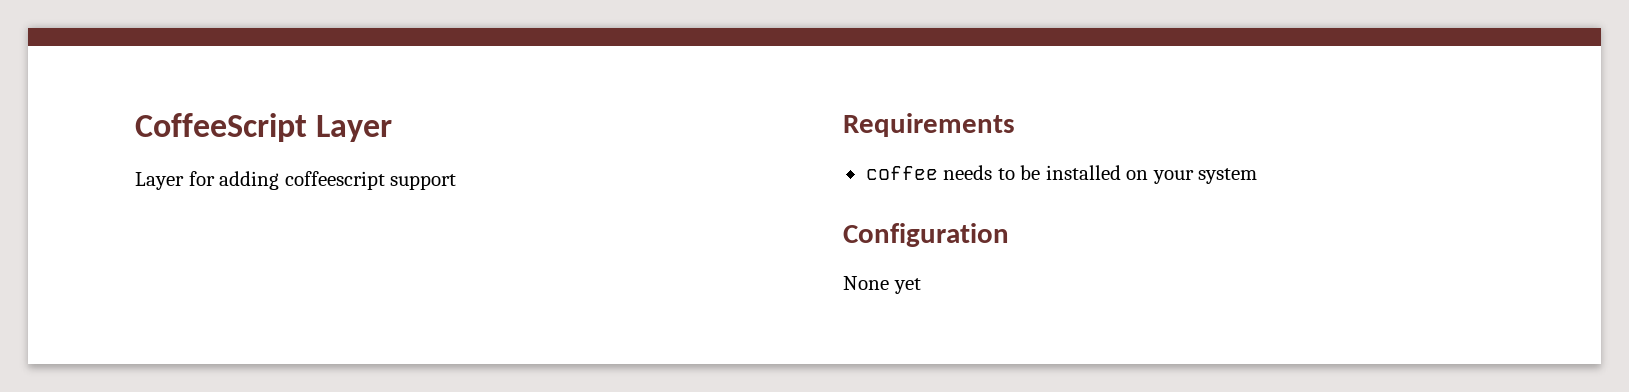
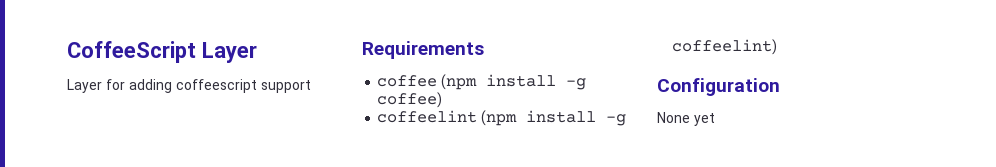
- coffee needs to be installed on your system
+ coffee (npm install -g coffee)
+ coffeelint (npm install -g coffeelint)

